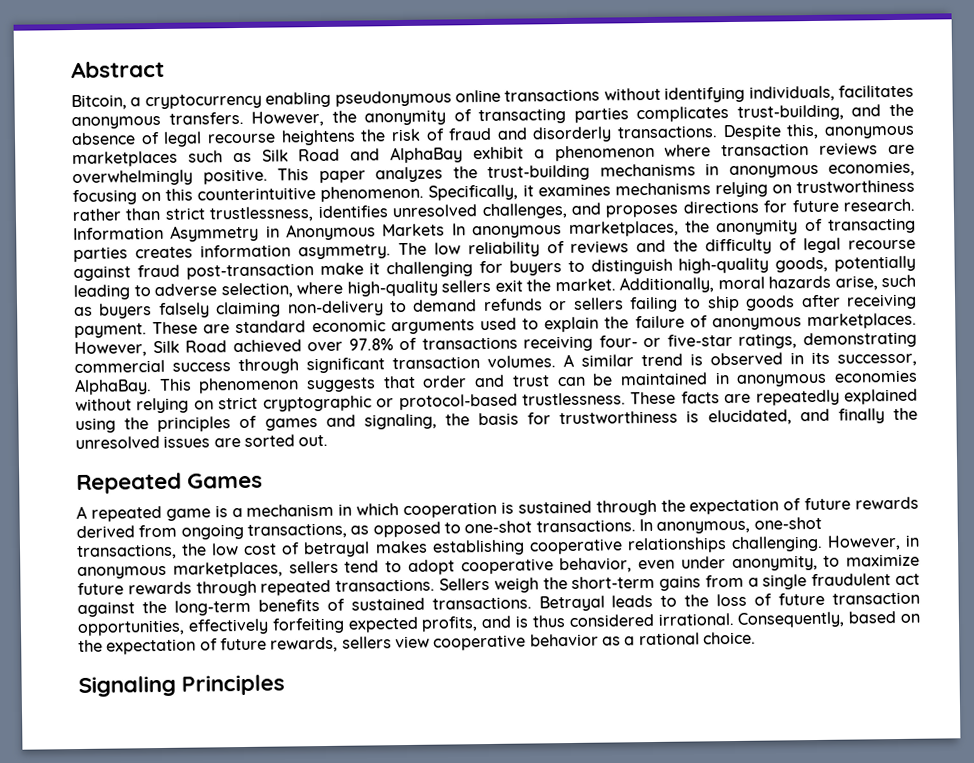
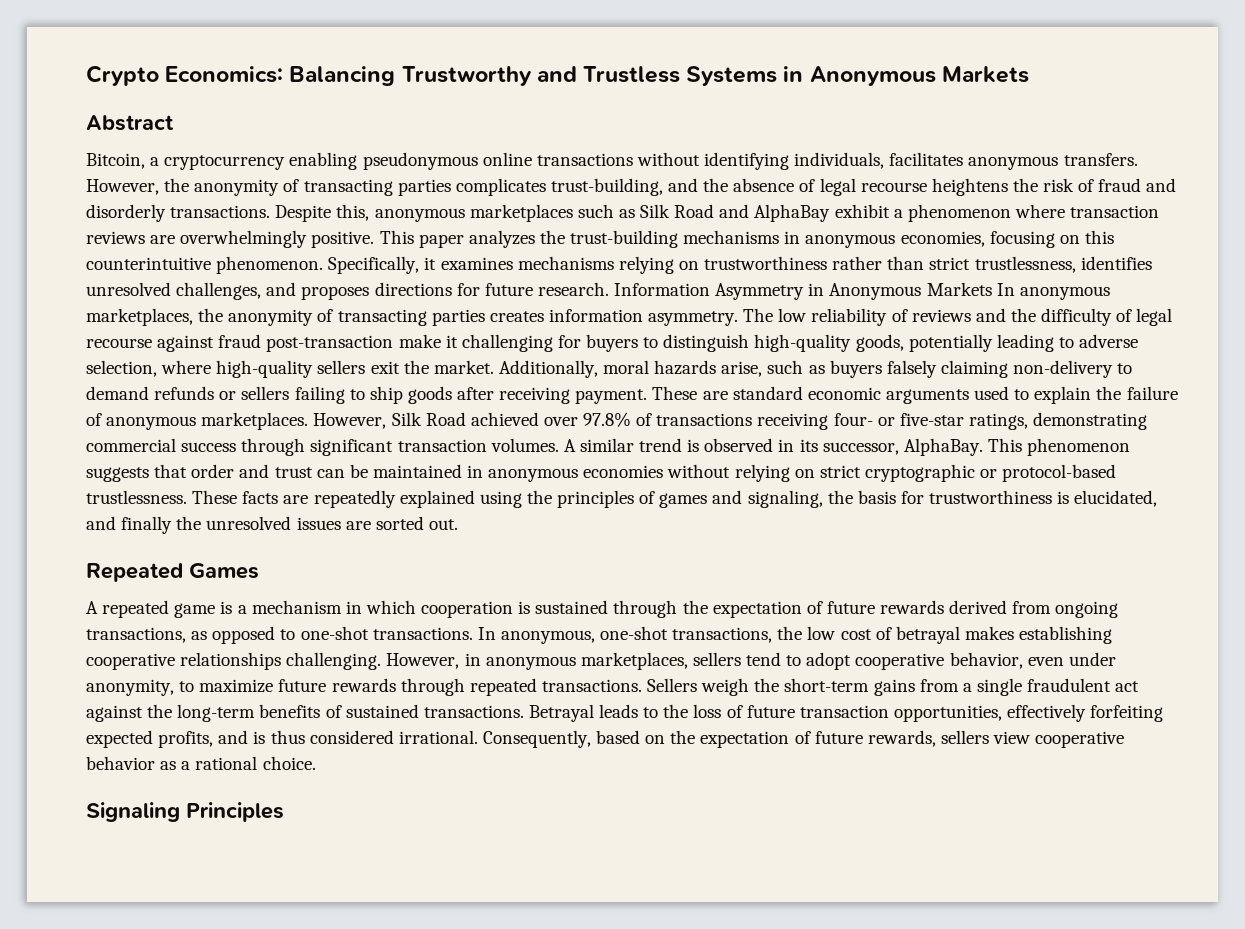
+ Crypto Economics: Balancing Trustworthy and Trustless Systems in Anonymous Markets

